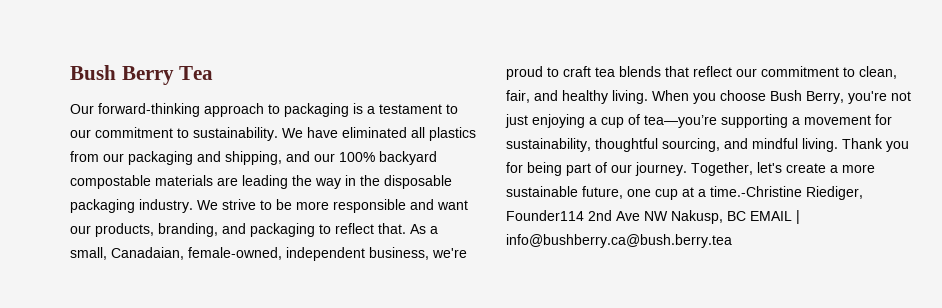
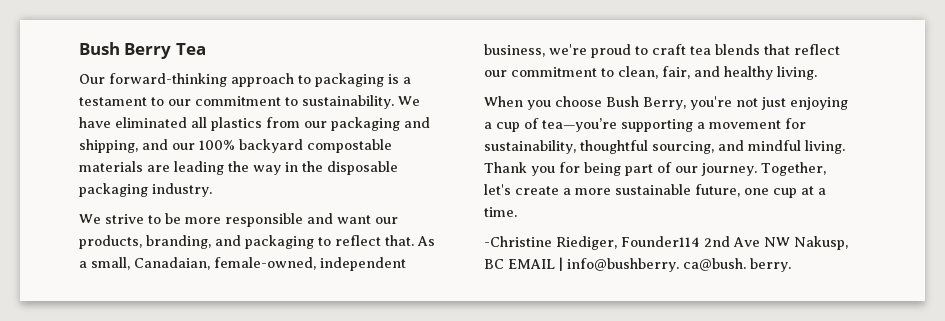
- We have eliminated all plastics from our packaging and shipping, and our 100% backyard compostable materials are leading the way in the disposable packaging industry. We strive to be more responsible and want our products, branding, and packaging to reflect that.
+ We have eliminated all plastics from our packaging and shipping, and our 100% backyard compostable materials are leading the way in the disposable packaging industry.
+ We strive to be more responsible and want our products, branding, and packaging to reflect that.
- As a small, Canadaian, female-owned, independent business, we're proud to craft tea blends that reflect our commitment to clean, fair, and healthy living. When you choose Bush Berry, you're not just enjoying a cup of tea—you’re supporting a movement for sustainability, thoughtful sourcing, and mindful living.
+ As a small, Canadaian, female-owned, independent business, we're proud to craft tea blends that reflect our commitment to clean, fair, and healthy living.
+ When you choose Bush Berry, you're not just enjoying a cup of tea—you’re supporting a movement for sustainability, thoughtful sourcing, and mindful living.
- Together, let's create a more sustainable future, one cup at a time.-Christine Riediger, Founder114 2nd Ave NW Nakusp, BC EMAIL | info@bushberry.ca@bush.berry.tea
+ Together, let's create a more sustainable future, one cup at a time.
+ -Christine Riediger, Founder114 2nd Ave NW Nakusp, BC EMAIL | info@bushberry. ca@bush. berry.

